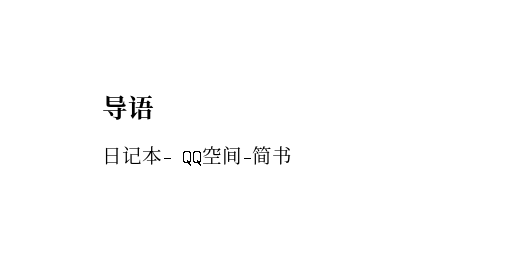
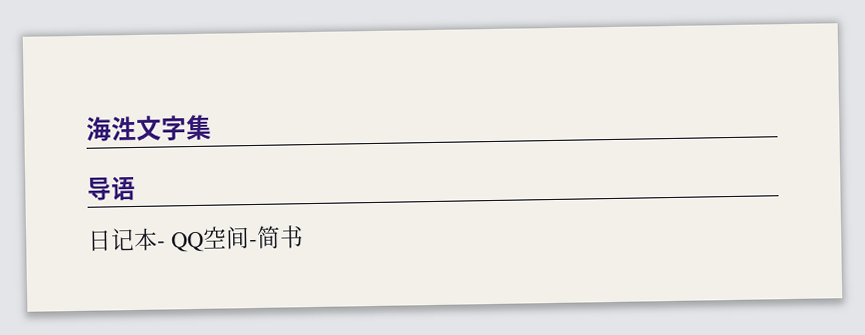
+ 海泩文字集

